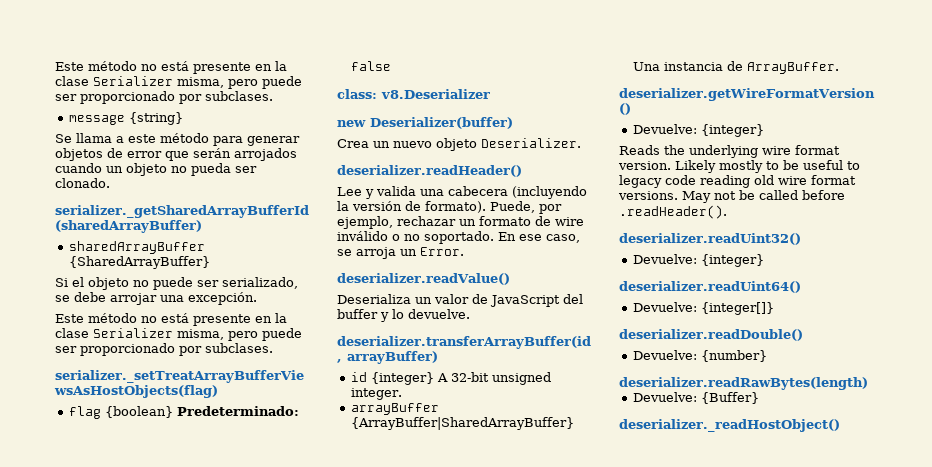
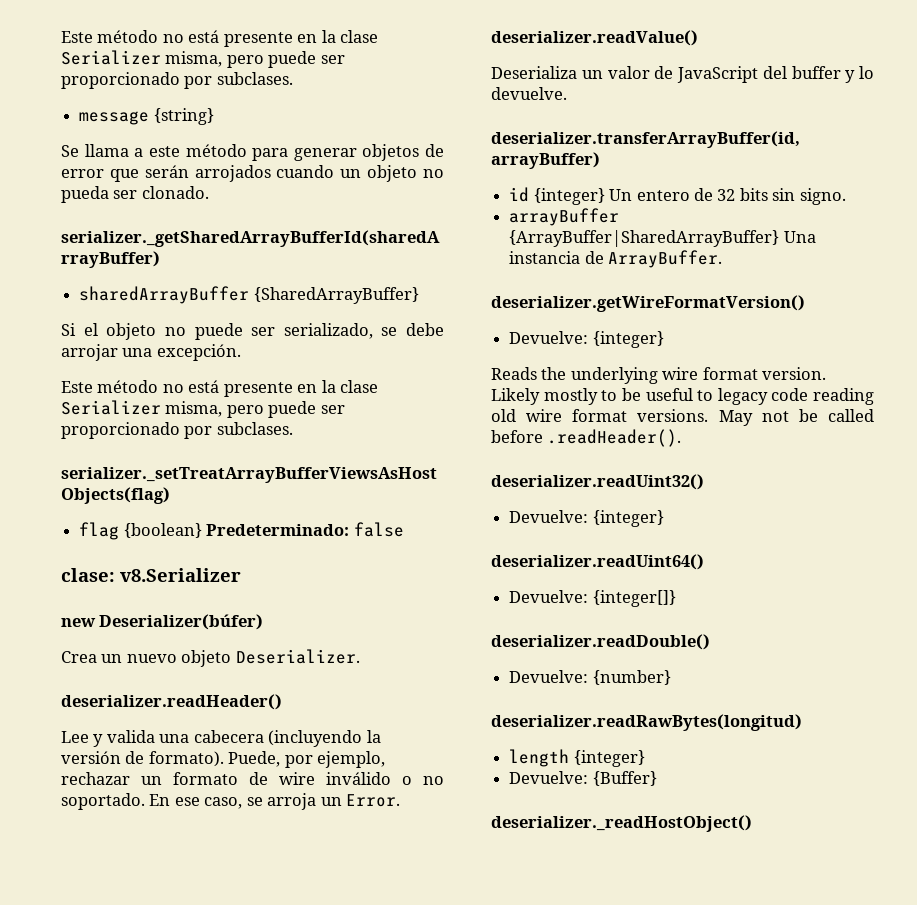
- class: v8.Deserializer
+ clase: v8.Serializer
- new Deserializer(buffer)
+ new Deserializer(búfer)
- id {integer} A 32-bit unsigned integer.
+ id {integer} Un entero de 32 bits sin signo.
- deserializer.readRawBytes(length)
+ deserializer.readRawBytes(longitud)
+ length {integer}

